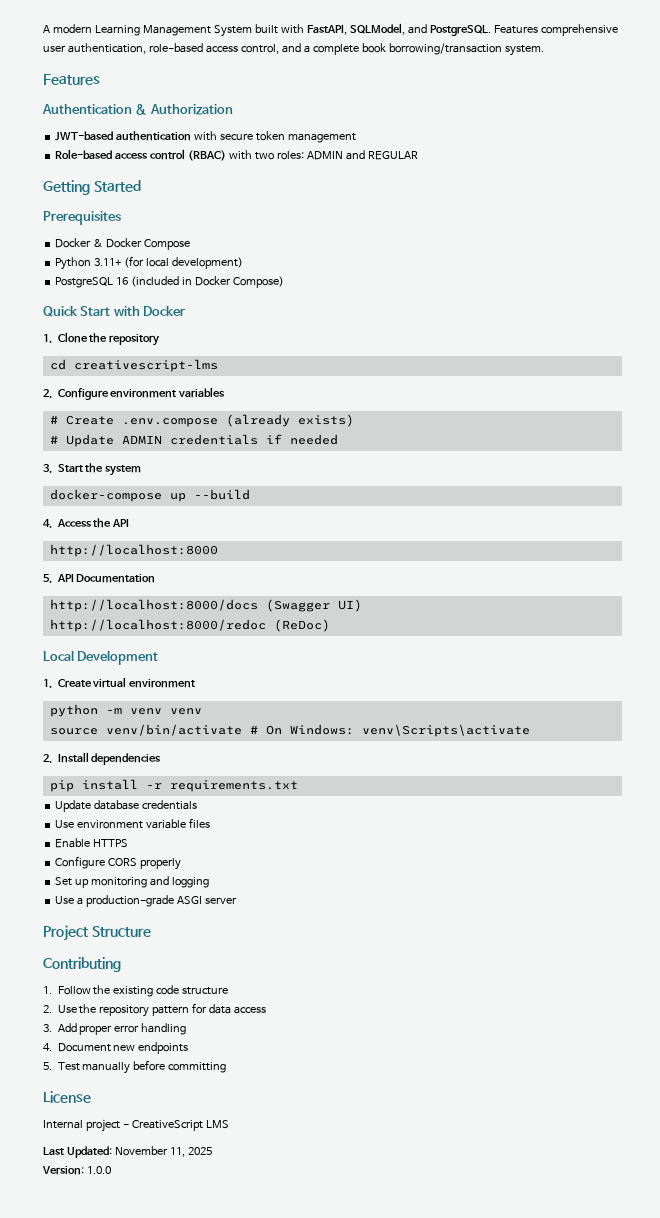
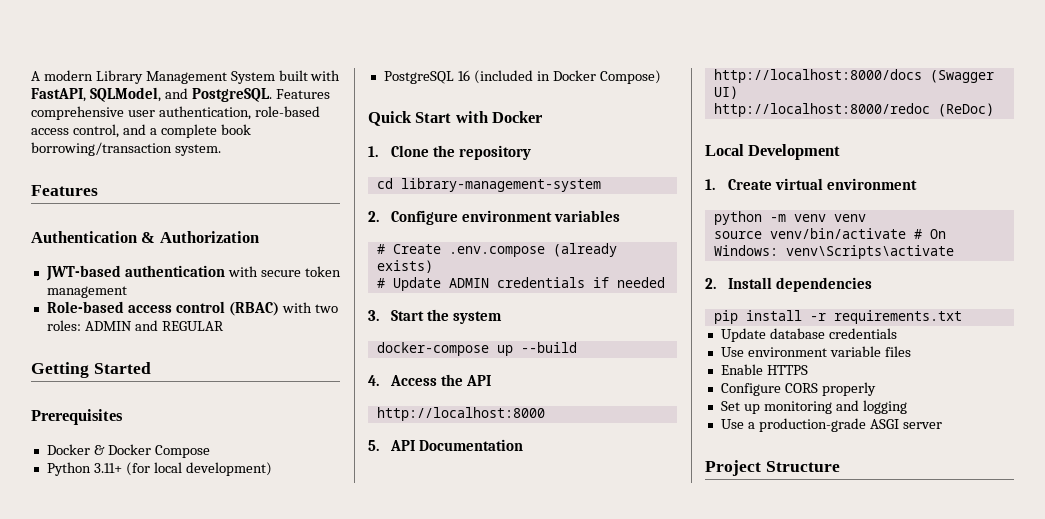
- A modern Learning Management System built with FastAPI, SQLModel, and PostgreSQL.
+ A modern Library Management System built with FastAPI, SQLModel, and PostgreSQL.
- cd creativescript-lms
+ cd library-management-system
- Contributing
- 1. Follow the existing code structure
- 2. Use the repository pattern for data access
- 3. Add proper error handling
- 4. Document new endpoints
- 5. Test manually before committing
- License
- Internal project - CreativeScript LMS
- Last Updated: November 11, 2025
- Version: 1.0.0

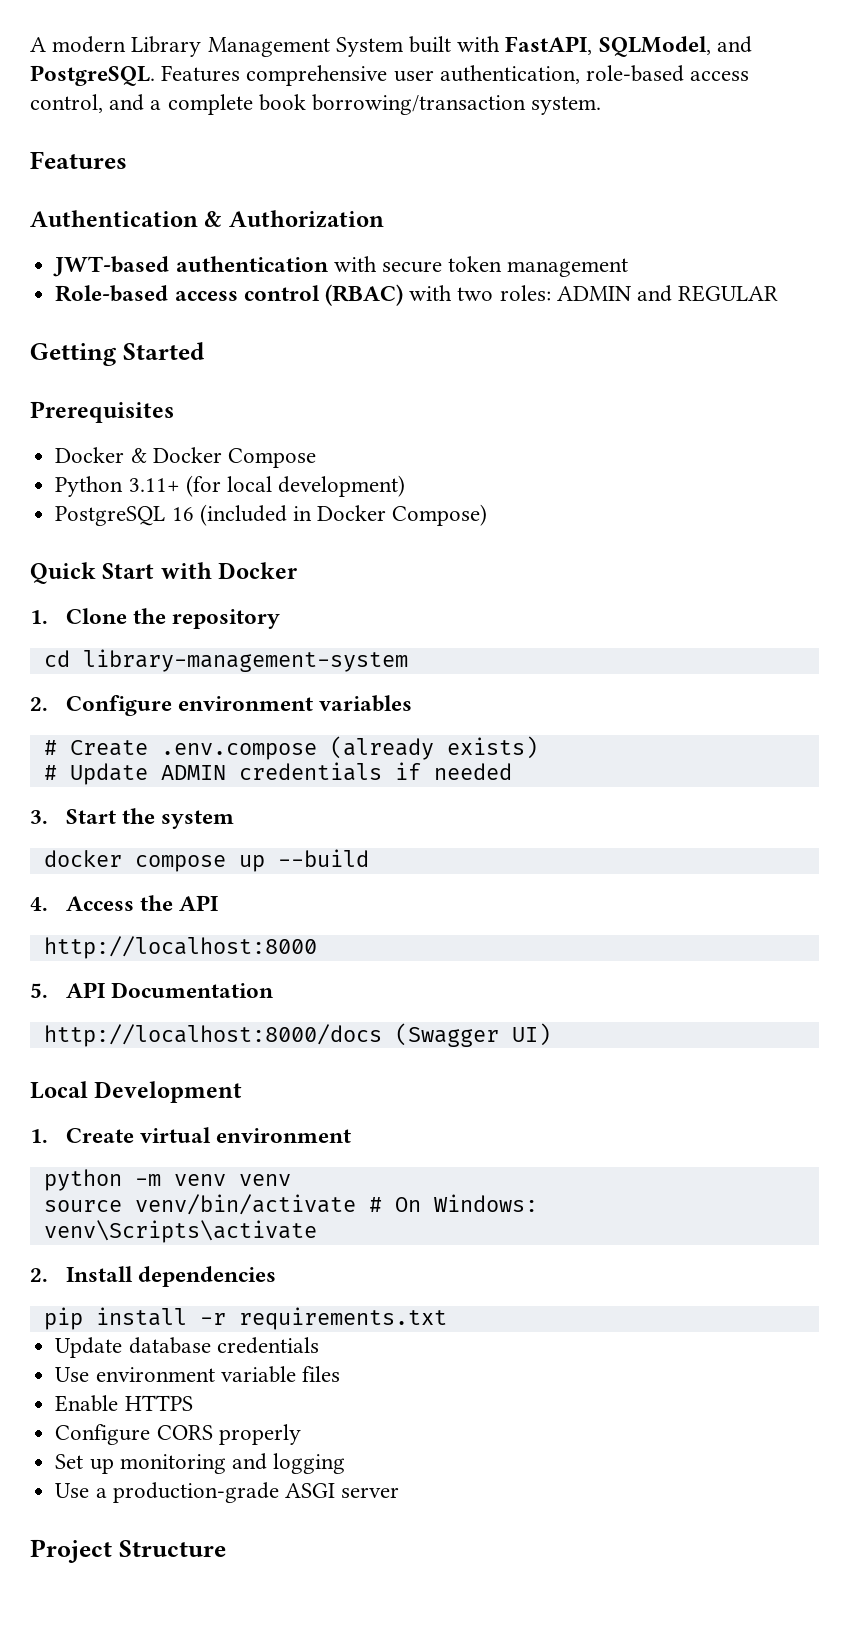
- docker-compose up --build
+ docker compose up --build
- http://localhost:8000/redoc (ReDoc)

